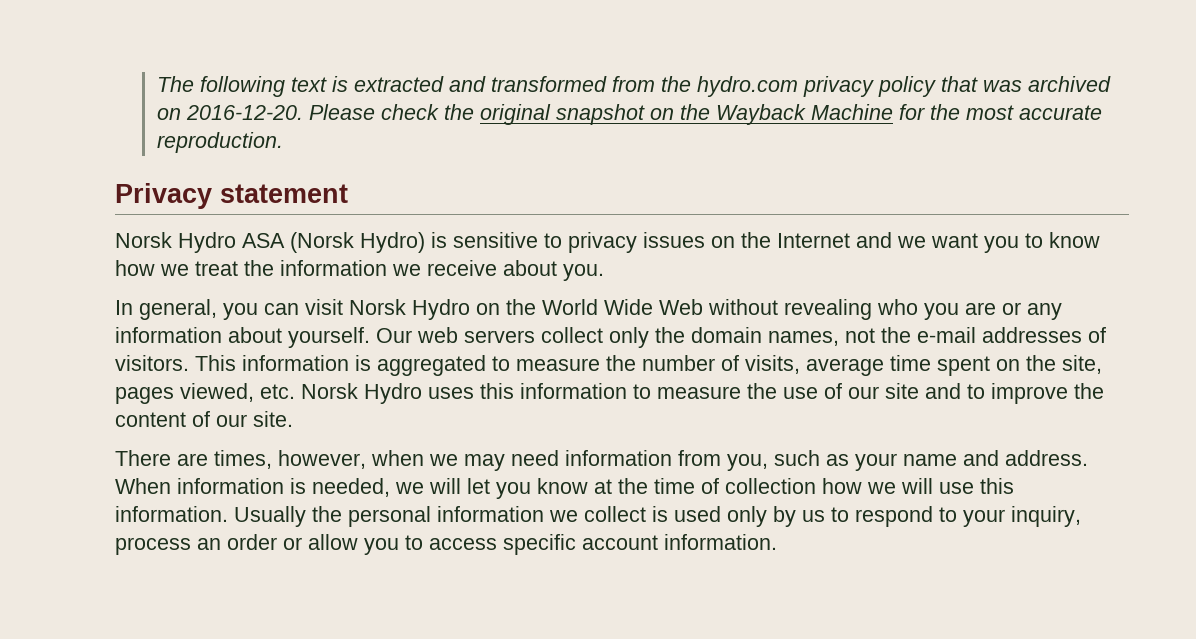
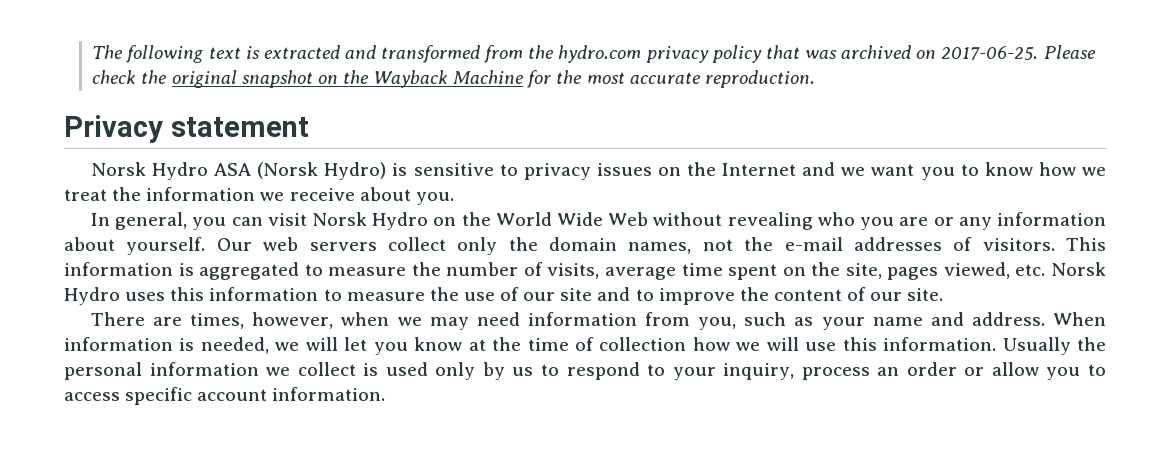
- The following text is extracted and transformed from the hydro.com privacy policy that was archived on 2016-12-20.
+ The following text is extracted and transformed from the hydro.com privacy policy that was archived on 2017-06-25.

